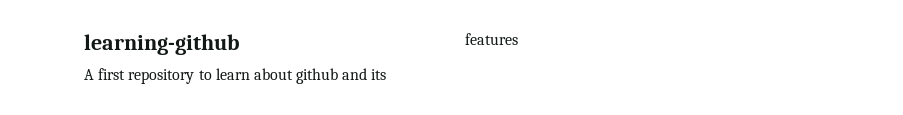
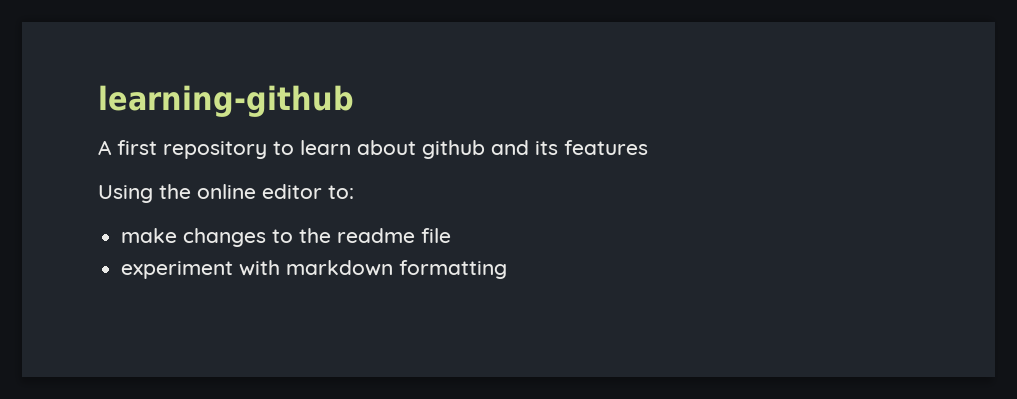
+ Using the online editor to:
+ make changes to the readme file
+ experiment with markdown formatting

